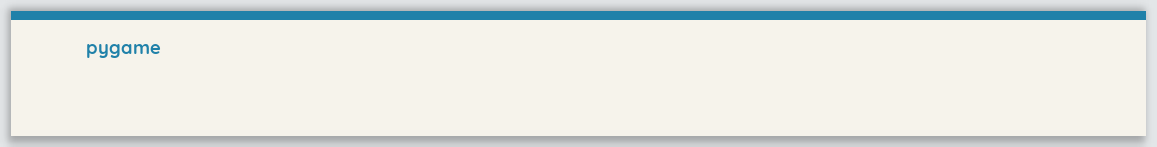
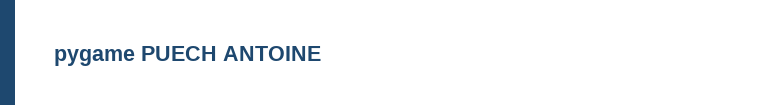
- pygame
+ pygame PUECH ANTOINE

